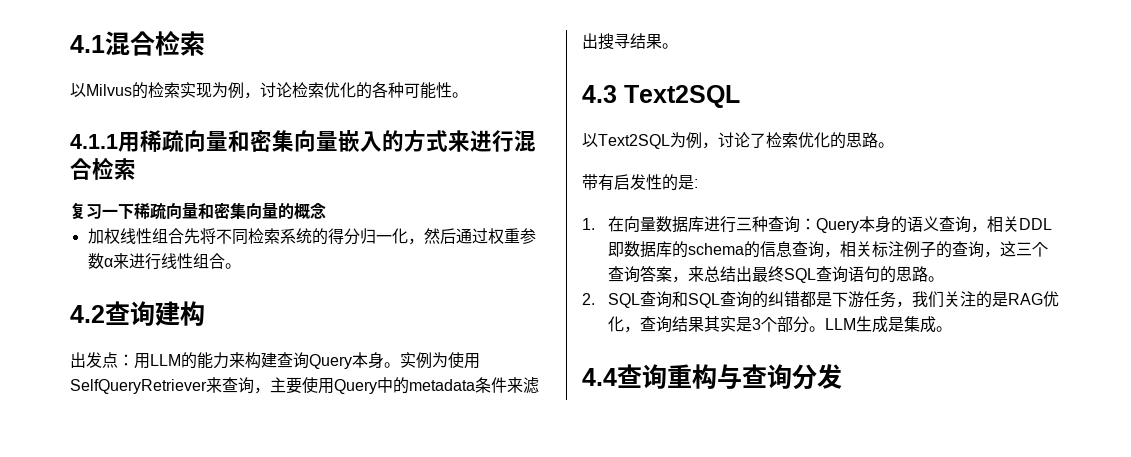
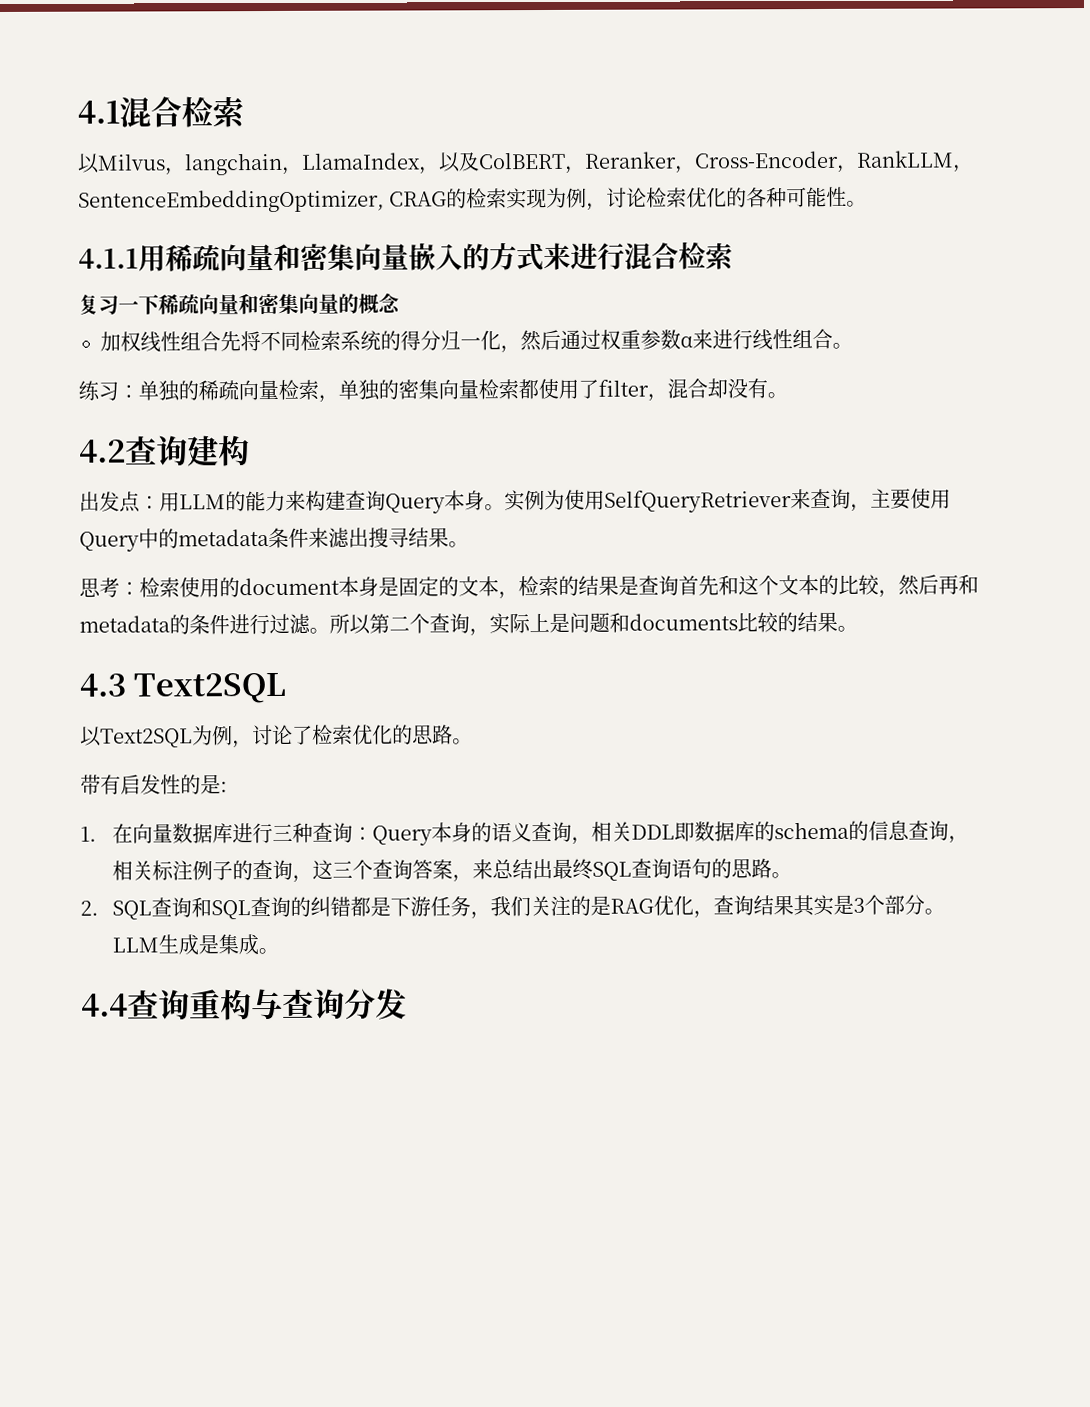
- 以Milvus的检索实现为例，讨论检索优化的各种可能性。
+ 以Milvus，langchain，LlamaIndex，以及ColBERT，Reranker，Cross-Encoder，RankLLM，SentenceEmbeddingOptimizer, CRAG的检索实现为例，讨论检索优化的各种可能性。
+ 练习：单独的稀疏向量检索，单独的密集向量检索都使用了filter，混合却没有。
+ 思考：检索使用的document本身是固定的文本，检索的结果是查询首先和这个文本的比较，然后再和metadata的条件进行过滤。所以第二个查询，实际上是问题和documents比较的结果。

